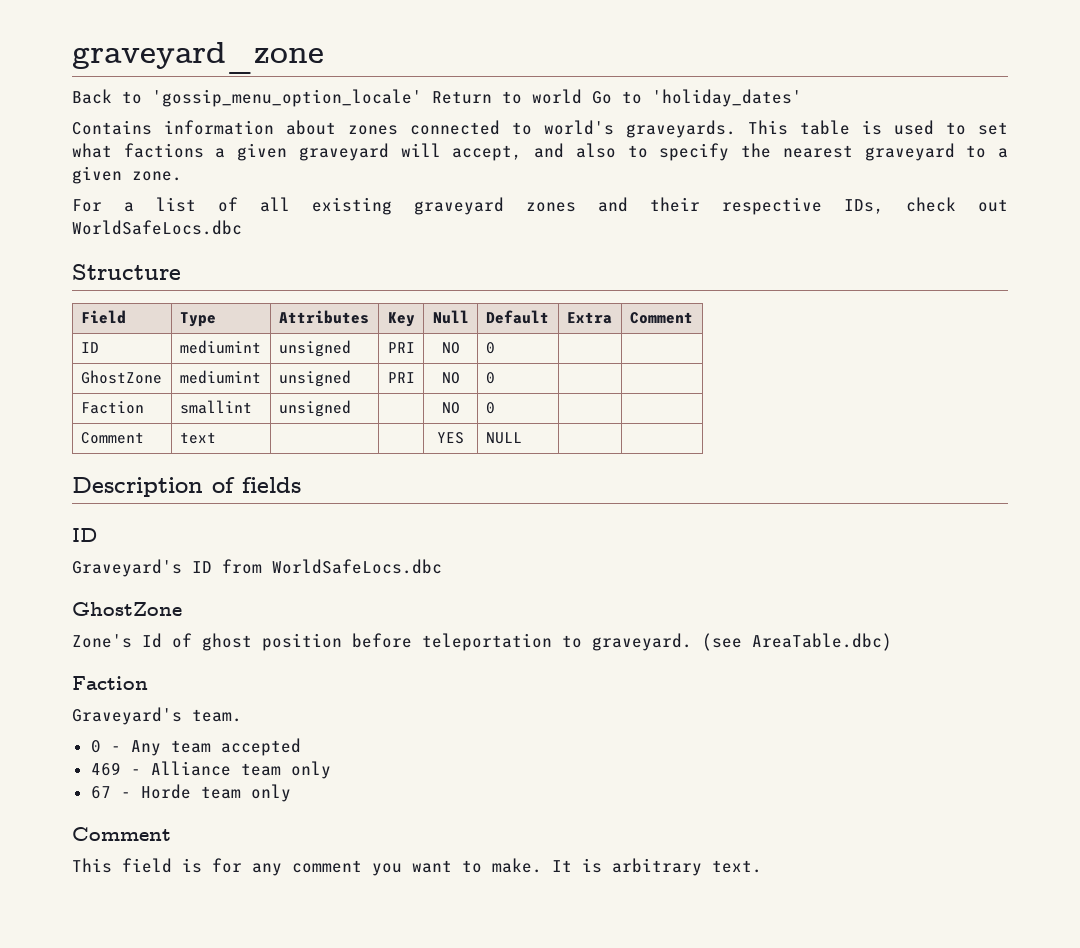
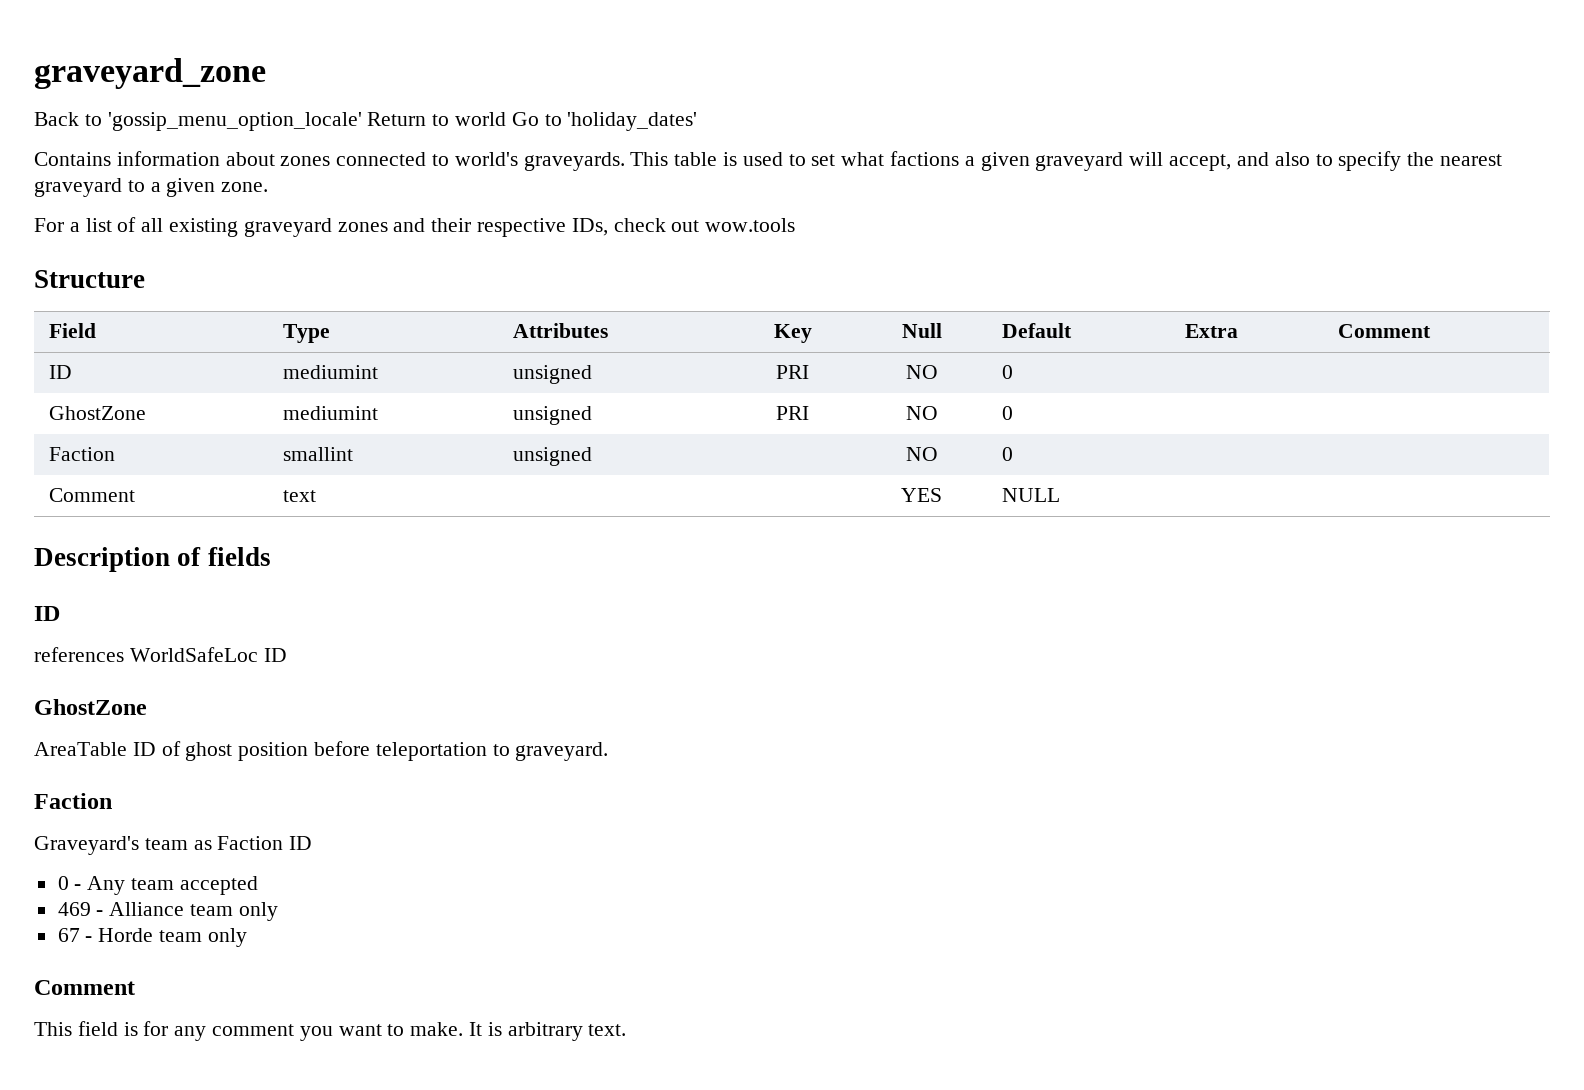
- For a list of all existing graveyard zones and their respective IDs, check out WorldSafeLocs.dbc
+ For a list of all existing graveyard zones and their respective IDs, check out wow.tools
- Graveyard's ID from WorldSafeLocs.dbc
+ references WorldSafeLoc ID
- Zone's Id of ghost position before teleportation to graveyard. (see AreaTable.dbc)
+ AreaTable ID of ghost position before teleportation to graveyard.
- Graveyard's team.
+ Graveyard's team as Faction ID

